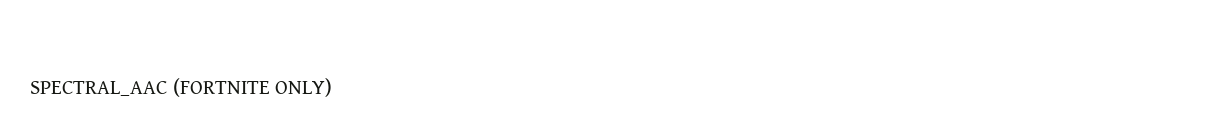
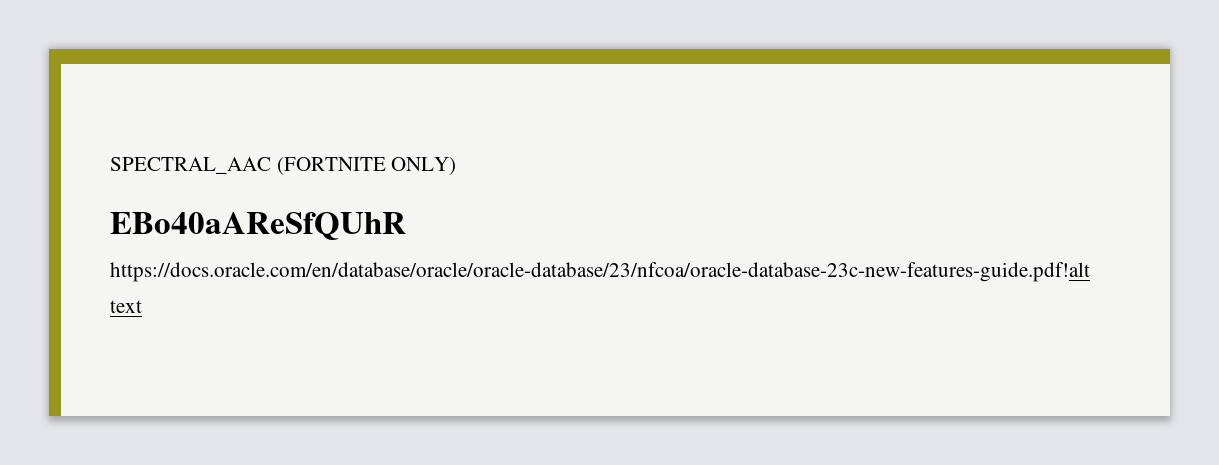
+ EBo40aAReSfQUhR
+ https://docs.oracle.com/en/database/oracle/oracle-database/23/nfcoa/oracle-database-23c-new-features-guide.pdf!alt text

